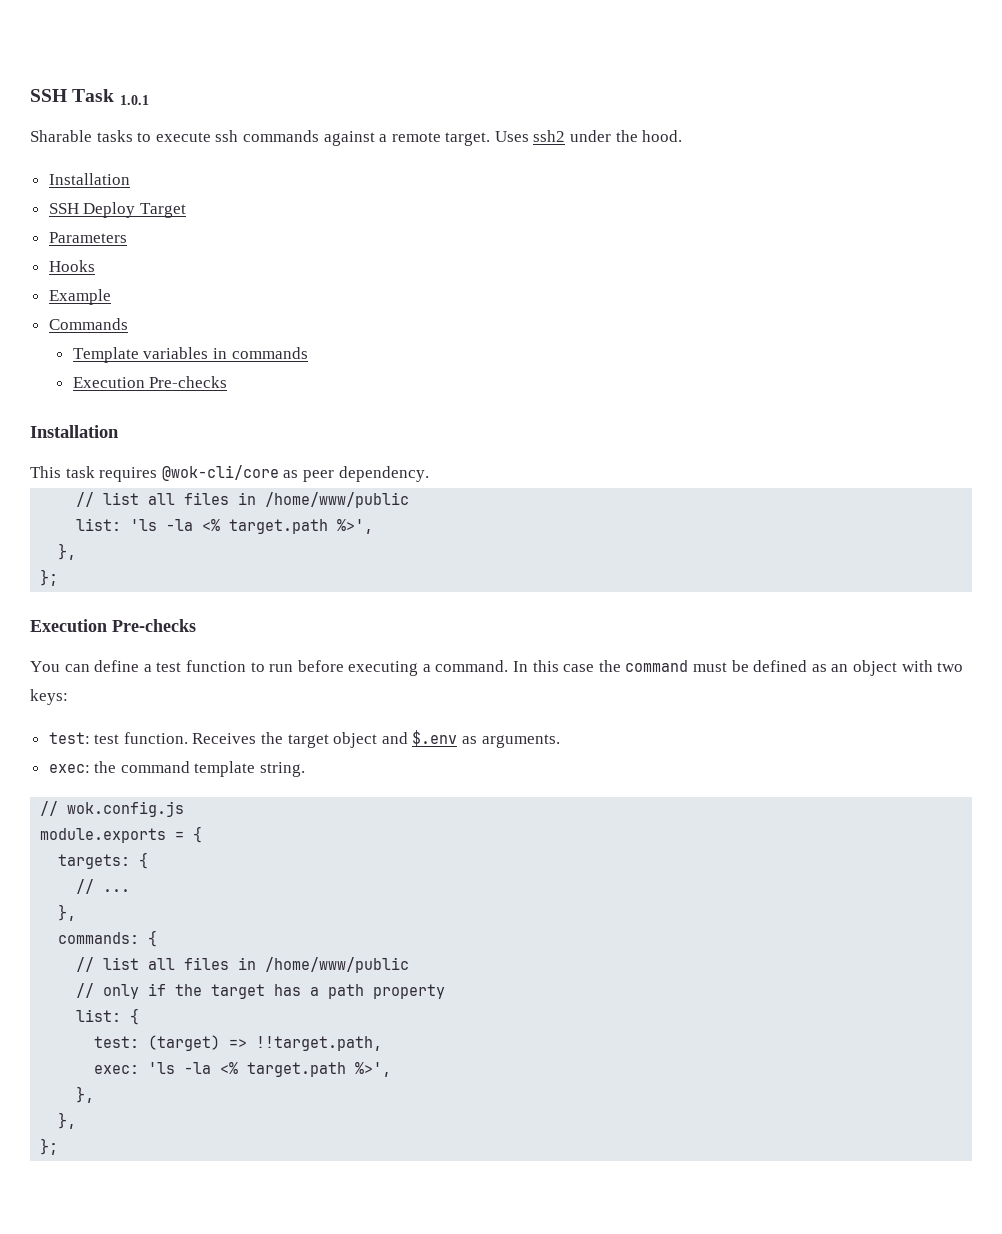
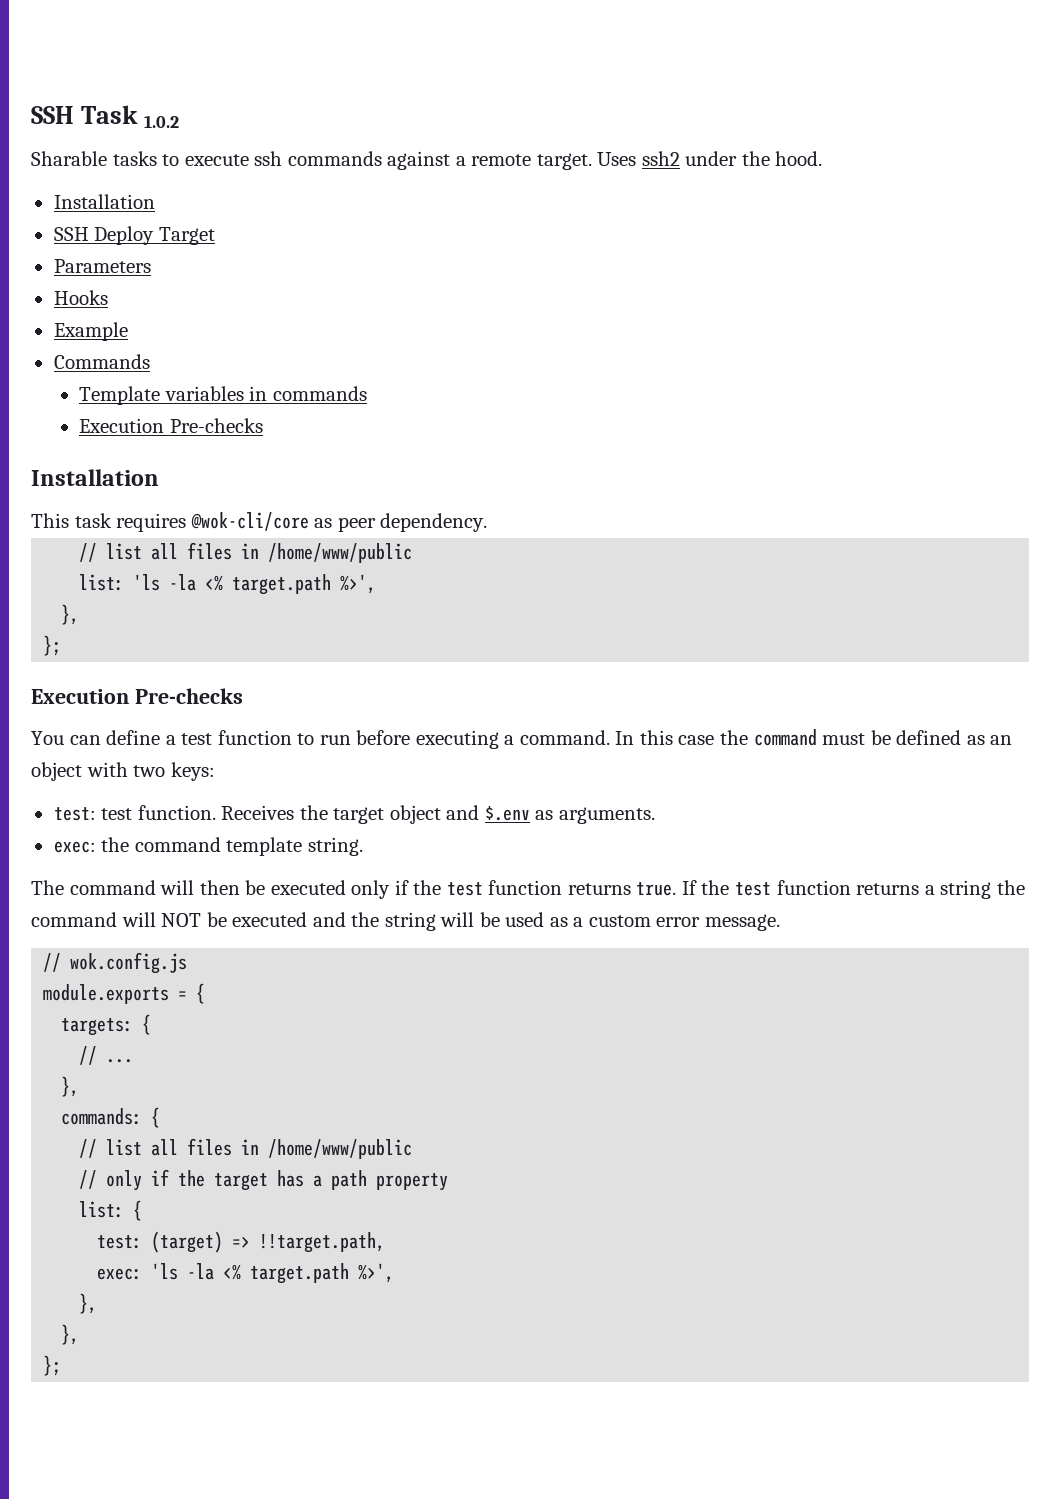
- SSH Task 1.0.1
+ SSH Task 1.0.2
+ The command will then be executed only if the test function returns true. If the test function returns a string the command will NOT be executed and the string will be used as a custom error message.

